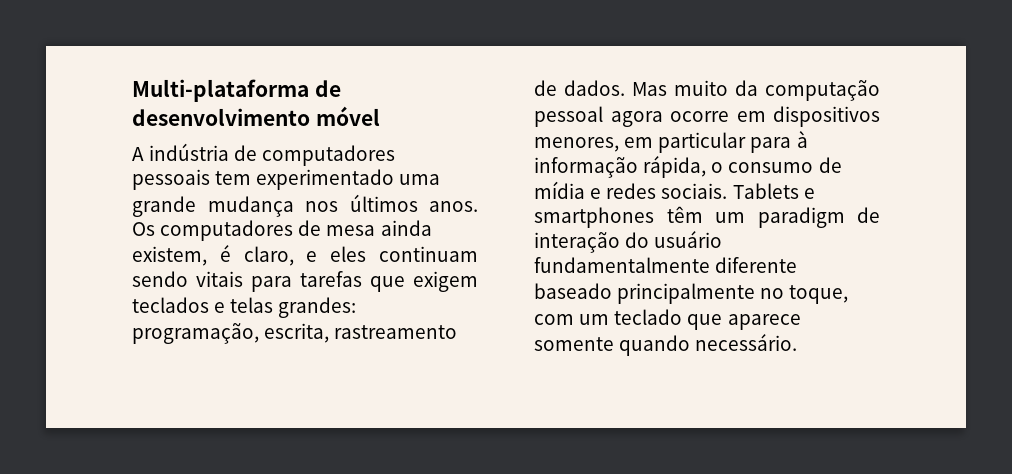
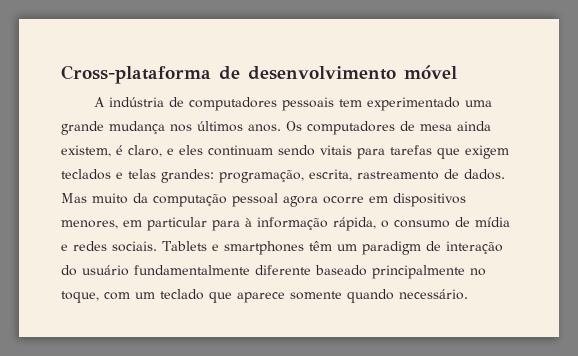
- Multi-plataforma de desenvolvimento móvel
+ Cross-plataforma de desenvolvimento móvel

